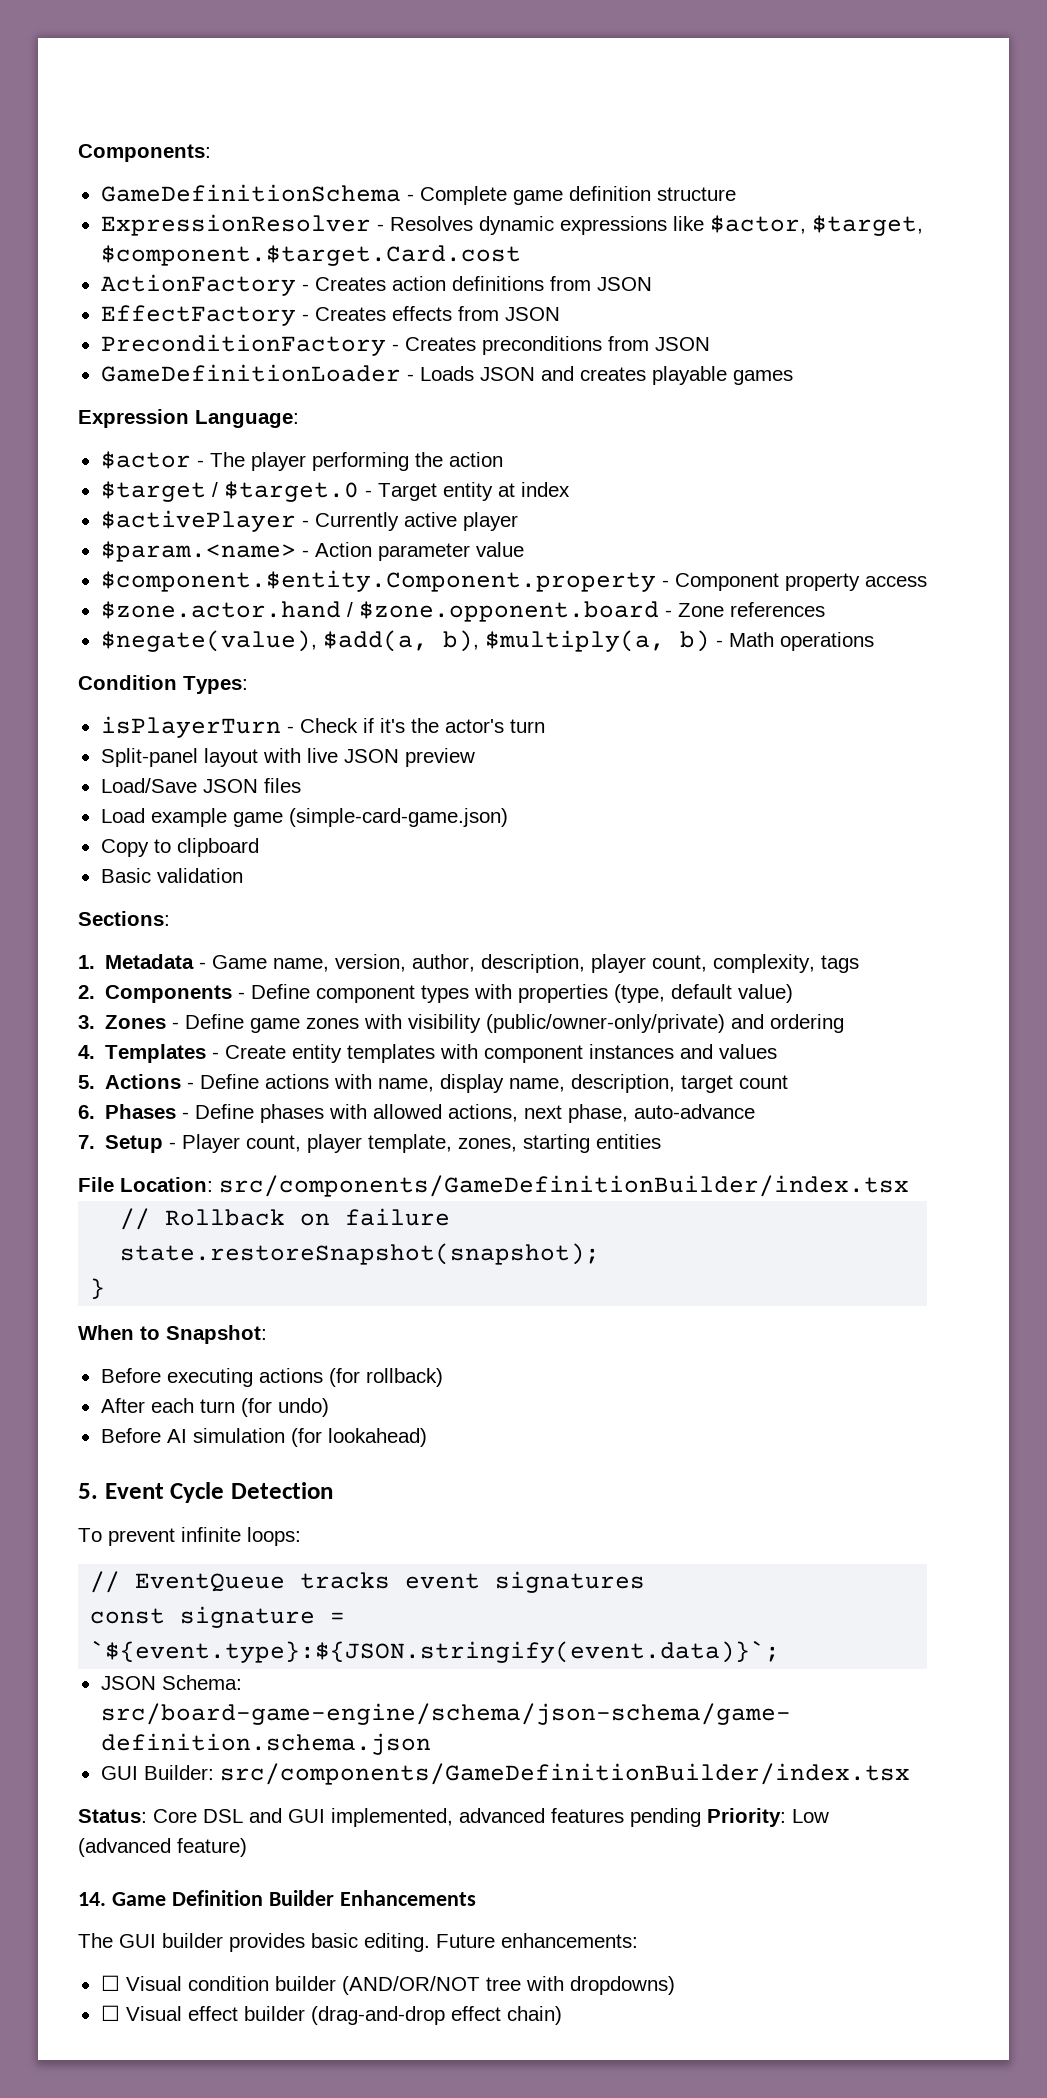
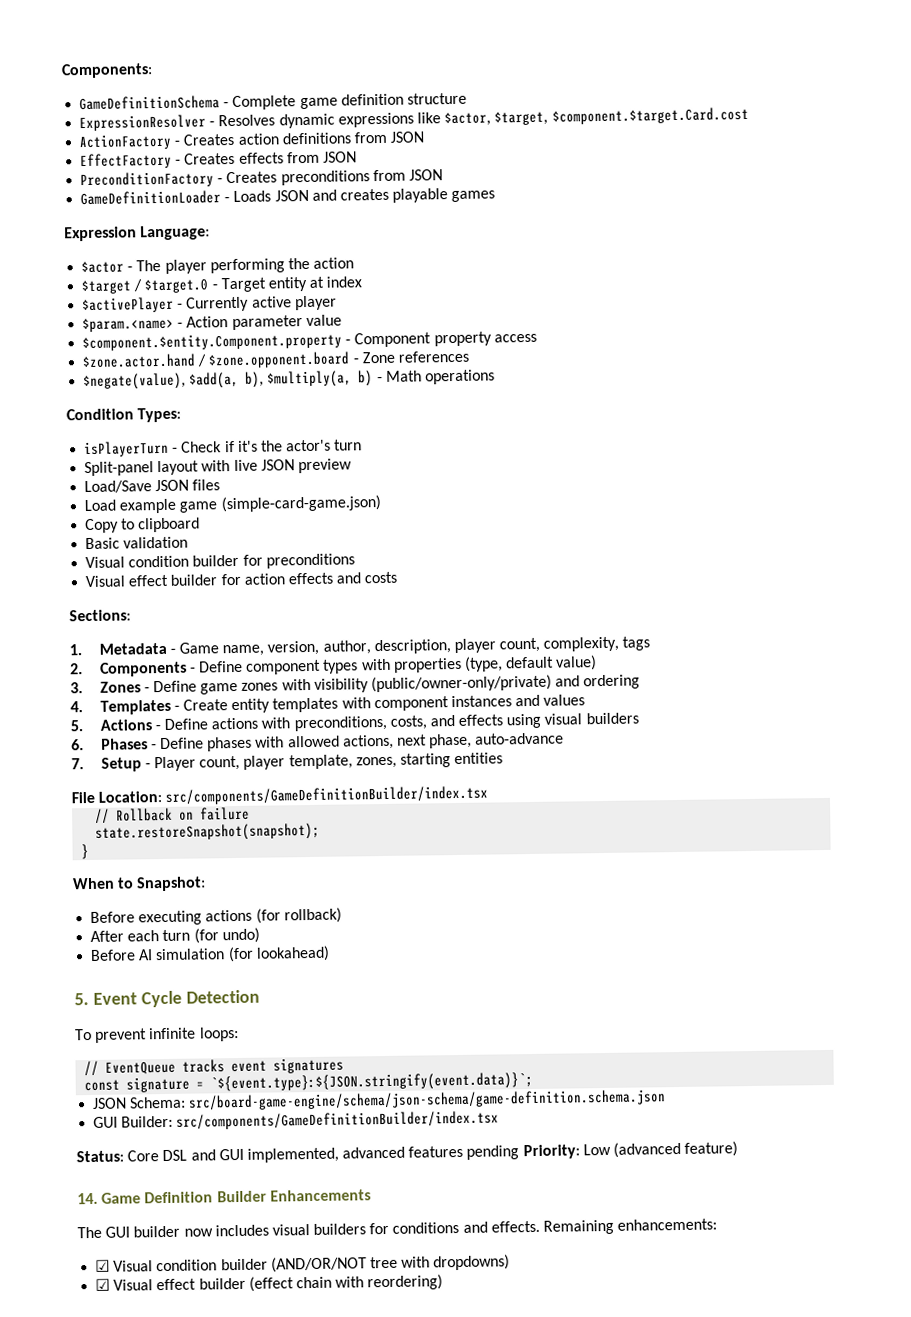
+ Visual condition builder for preconditions
+ Visual effect builder for action effects and costs
- 5. Actions - Define actions with name, display name, description, target count
+ 5. Actions - Define actions with preconditions, costs, and effects using visual builders
- The GUI builder provides basic editing. Future enhancements:
+ The GUI builder now includes visual builders for conditions and effects. Remaining enhancements:
- ☐ Visual condition builder (AND/OR/NOT tree with dropdowns)
+ ☑ Visual condition builder (AND/OR/NOT tree with dropdowns)
- ☐ Visual effect builder (drag-and-drop effect chain)
+ ☑ Visual effect builder (effect chain with reordering)

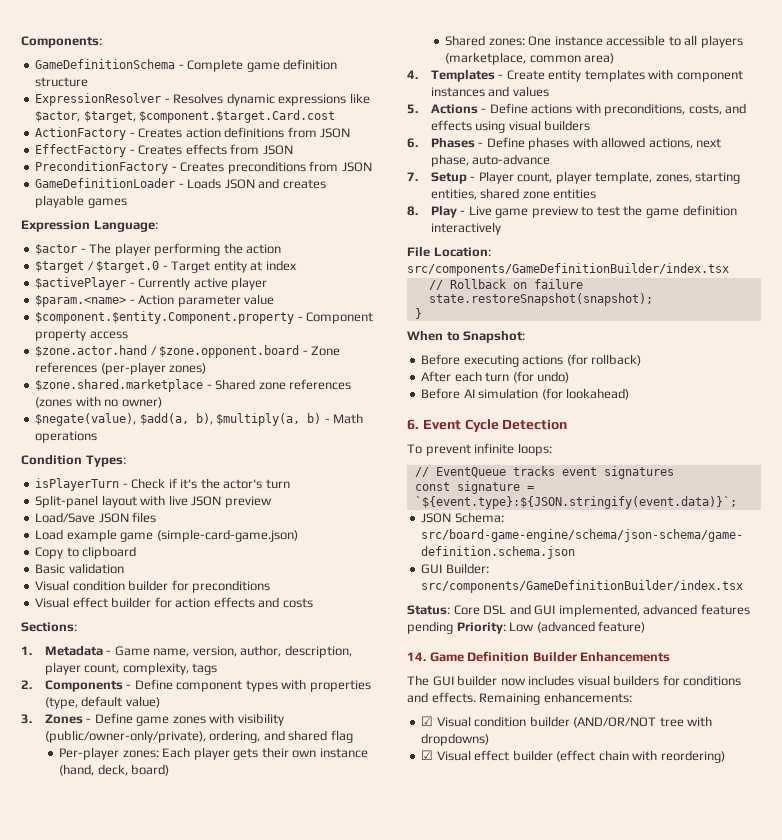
- $zone.actor.hand / $zone.opponent.board - Zone references
+ $zone.actor.hand / $zone.opponent.board - Zone references (per-player zones)
+ $zone.shared.marketplace - Shared zone references (zones with no owner)
- 3. Zones - Define game zones with visibility (public/owner-only/private) and ordering
+ 3. Zones - Define game zones with visibility (public/owner-only/private), ordering, and shared flag
+ Per-player zones: Each player gets their own instance (hand, deck, board)
+ Shared zones: One instance accessible to all players (marketplace, common area)
- 7. Setup - Player count, player template, zones, starting entities
+ 7. Setup - Player count, player template, zones, starting entities, shared zone entities
+ 8. Play - Live game preview to test the game definition interactively
- 5. Event Cycle Detection
+ 6. Event Cycle Detection

